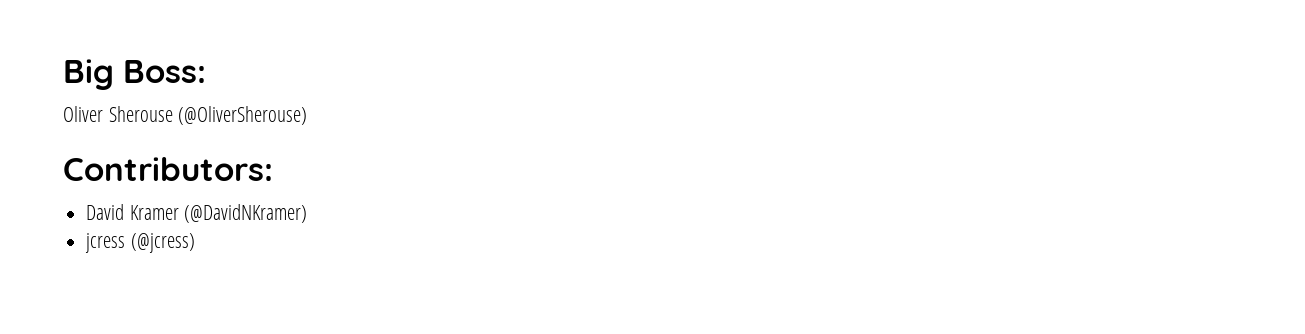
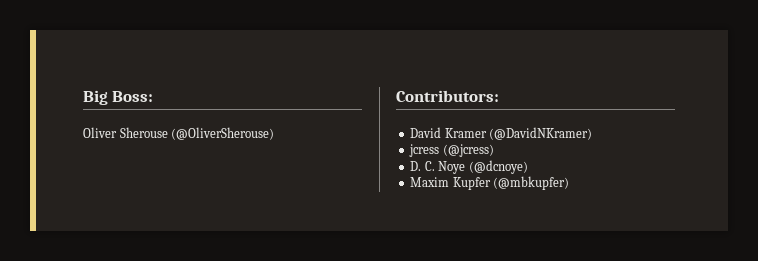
+ D. C. Noye (@dcnoye)
+ Maxim Kupfer (@mbkupfer)

